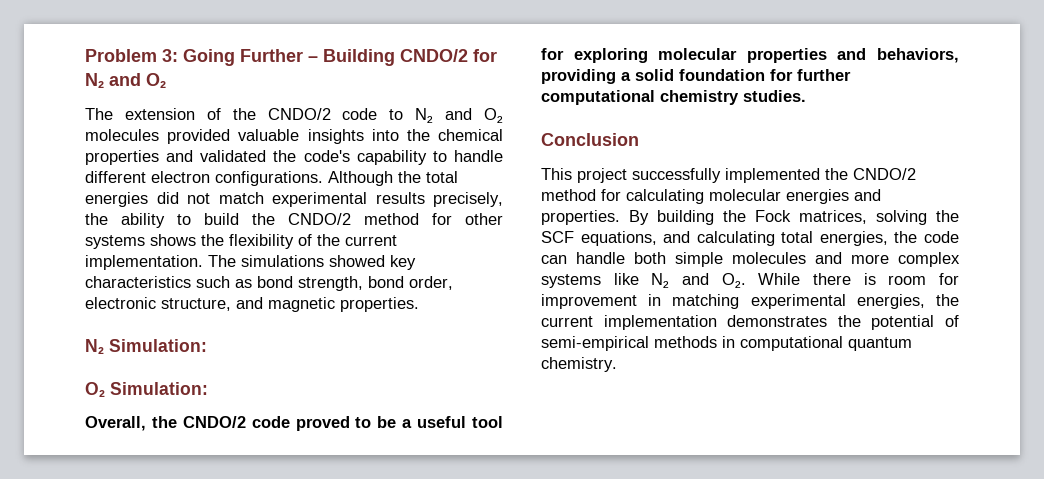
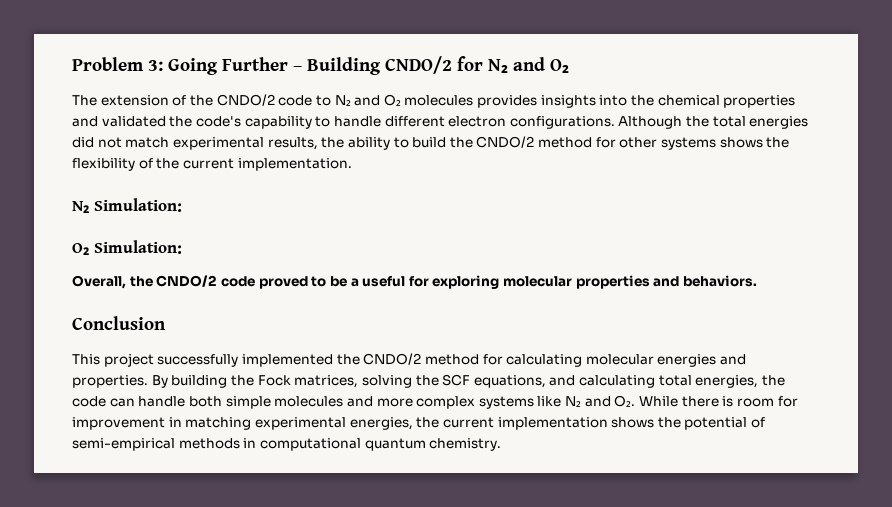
- The extension of the CNDO/2 code to N₂ and O₂ molecules provided valuable insights into the chemical properties and validated the code's capability to handle different electron configurations.
+ The extension of the CNDO/2 code to N₂ and O₂ molecules provides insights into the chemical properties and validated the code's capability to handle different electron configurations.
- Although the total energies did not match experimental results precisely, the ability to build the CNDO/2 method for other systems shows the flexibility of the current implementation. The simulations showed key characteristics such as bond strength, bond order, electronic structure, and magnetic properties.
+ Although the total energies did not match experimental results, the ability to build the CNDO/2 method for other systems shows the flexibility of the current implementation.
- Overall, the CNDO/2 code proved to be a useful tool for exploring molecular properties and behaviors, providing a solid foundation for further computational chemistry studies.
+ Overall, the CNDO/2 code proved to be a useful for exploring molecular properties and behaviors.
- By building the Fock matrices, solving the SCF equations, and calculating total energies, the code can handle both simple molecules and more complex systems like N₂ and O₂. While there is room for improvement in matching experimental energies, the current implementation demonstrates the potential of semi-empirical methods in computational quantum chemistry.
+ By building the Fock matrices, solving the SCF equations, and calculating total energies, the code can handle both simple molecules and more complex systems like N₂ and O₂. While there is room for improvement in matching experimental energies, the current implementation shows the potential of semi-empirical methods in computational quantum chemistry.

